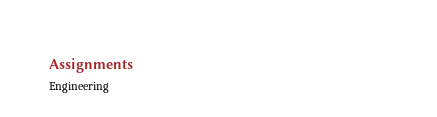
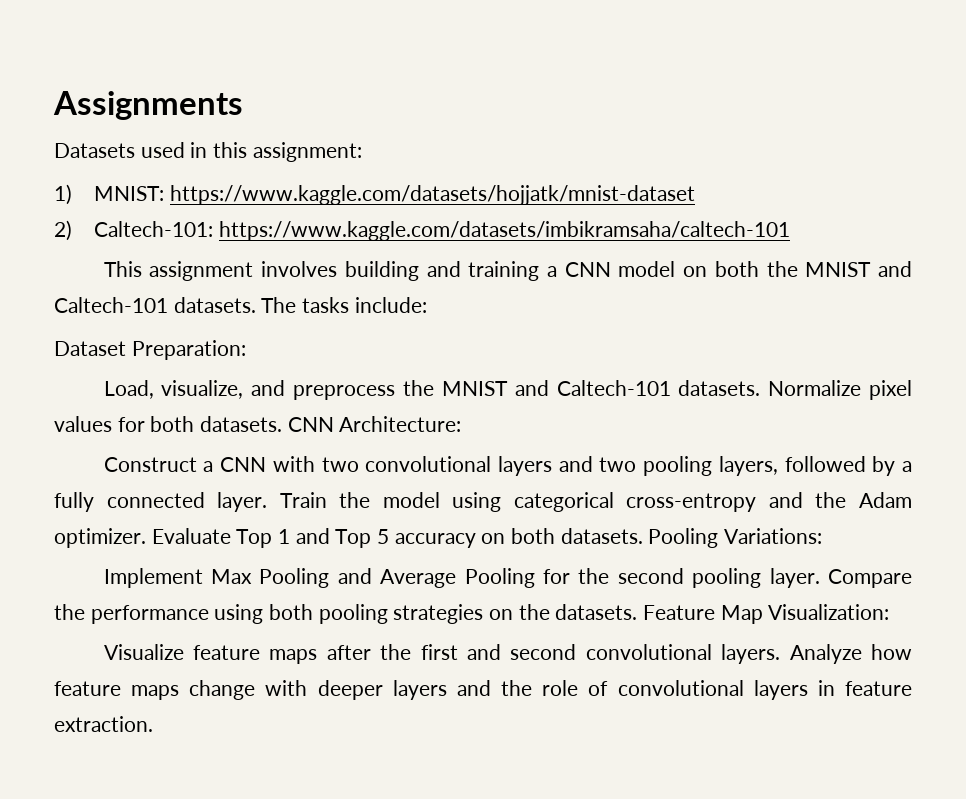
- Engineering
+ Datasets used in this assignment:
+ 1) MNIST: https://www.kaggle.com/datasets/hojjatk/mnist-dataset
+ 2) Caltech-101: https://www.kaggle.com/datasets/imbikramsaha/caltech-101
+ This assignment involves building and training a CNN model on both the MNIST and Caltech-101 datasets. The tasks include:
+ Dataset Preparation:
+ Load, visualize, and preprocess the MNIST and Caltech-101 datasets. Normalize pixel values for both datasets. CNN Architecture:
+ Construct a CNN with two convolutional layers and two pooling layers, followed by a fully connected layer. Train the model using categorical cross-entropy and the Adam optimizer. Evaluate Top 1 and Top 5 accuracy on both datasets. Pooling Variations:
+ Implement Max Pooling and Average Pooling for the second pooling layer. Compare the performance using both pooling strategies on the datasets. Feature Map Visualization:
+ Visualize feature maps after the first and second convolutional layers. Analyze how feature maps change with deeper layers and the role of convolutional layers in feature extraction.

